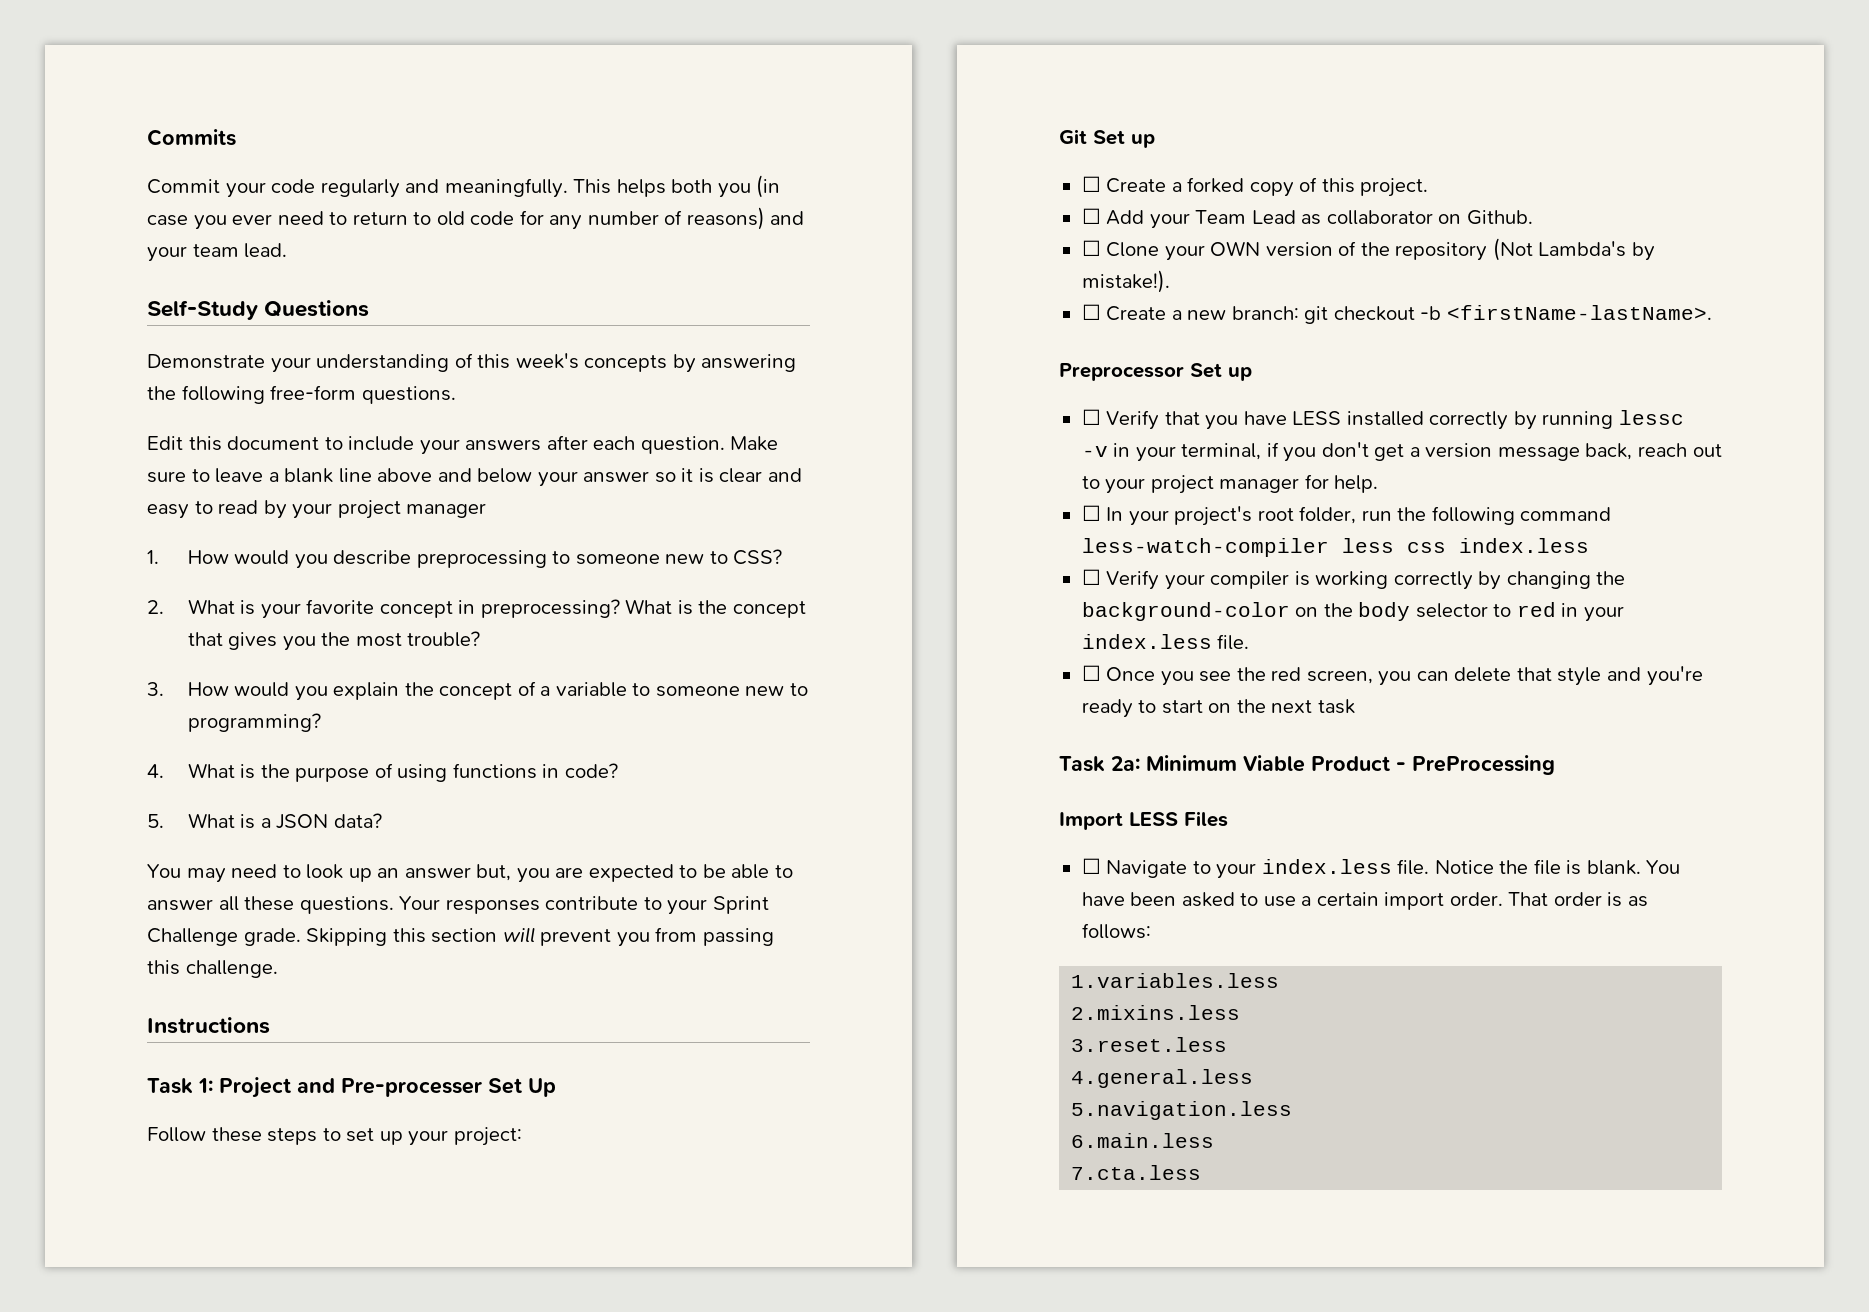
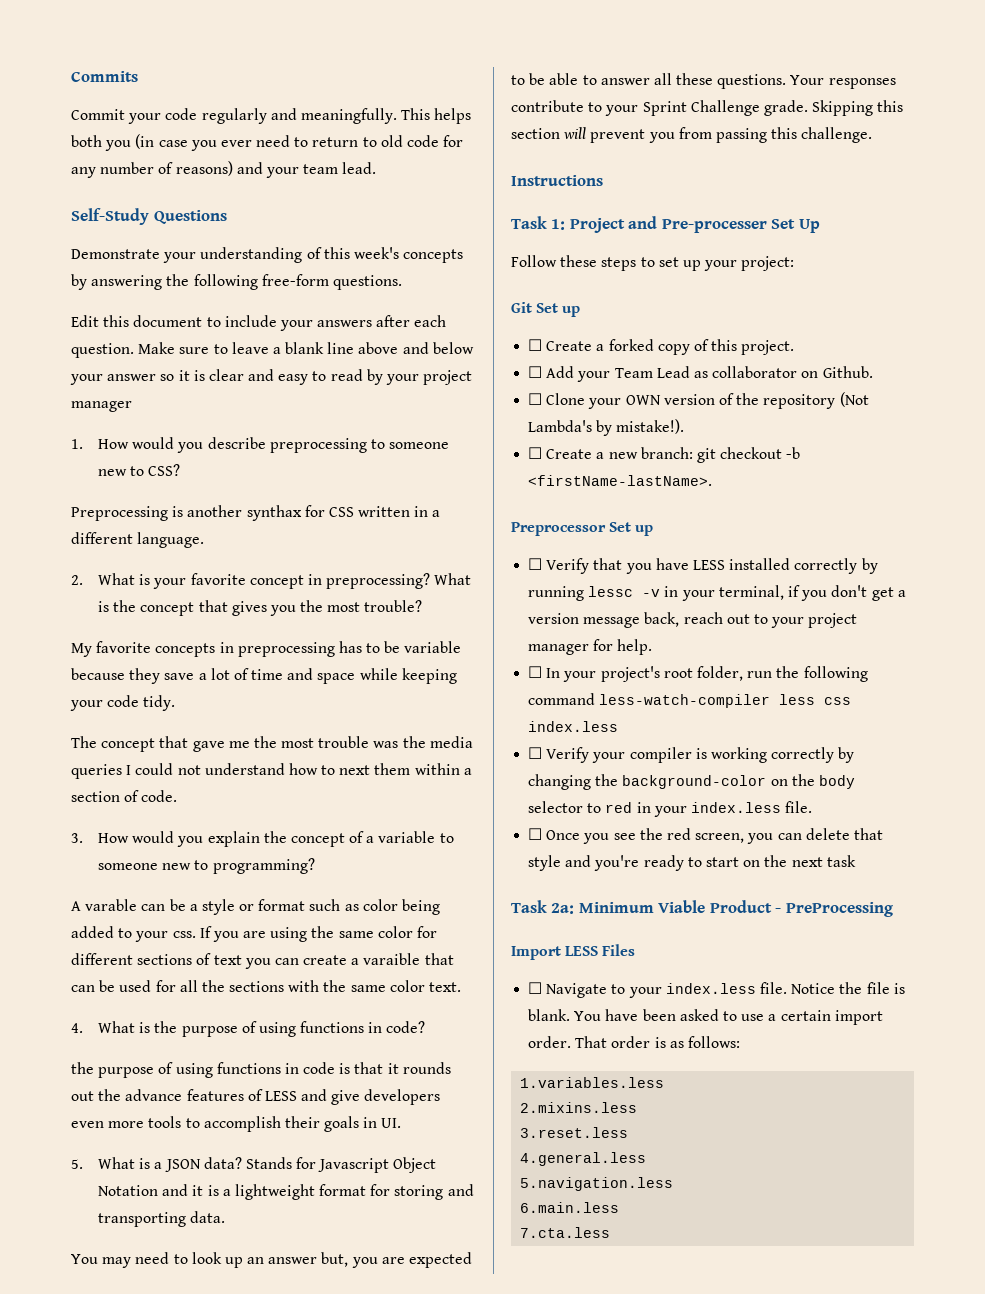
+ Preprocessing is another synthax for CSS written in a different language.
+ My favorite concepts in preprocessing has to be variable because they save a lot of time and space while keeping your code tidy.
+ The concept that gave me the most trouble was the media queries I could not understand how to next them within a section of code.
+ A varable can be a style or format such as color being added to your css. If you are using the same color for different sections of text you can create a varaible that can be used for all the sections with the same color text.
+ the purpose of using functions in code is that it rounds out the advance features of LESS and give developers even more tools to accomplish their goals in UI.
+ Stands for Javascript Object Notation and it is a lightweight format for storing and transporting data.

